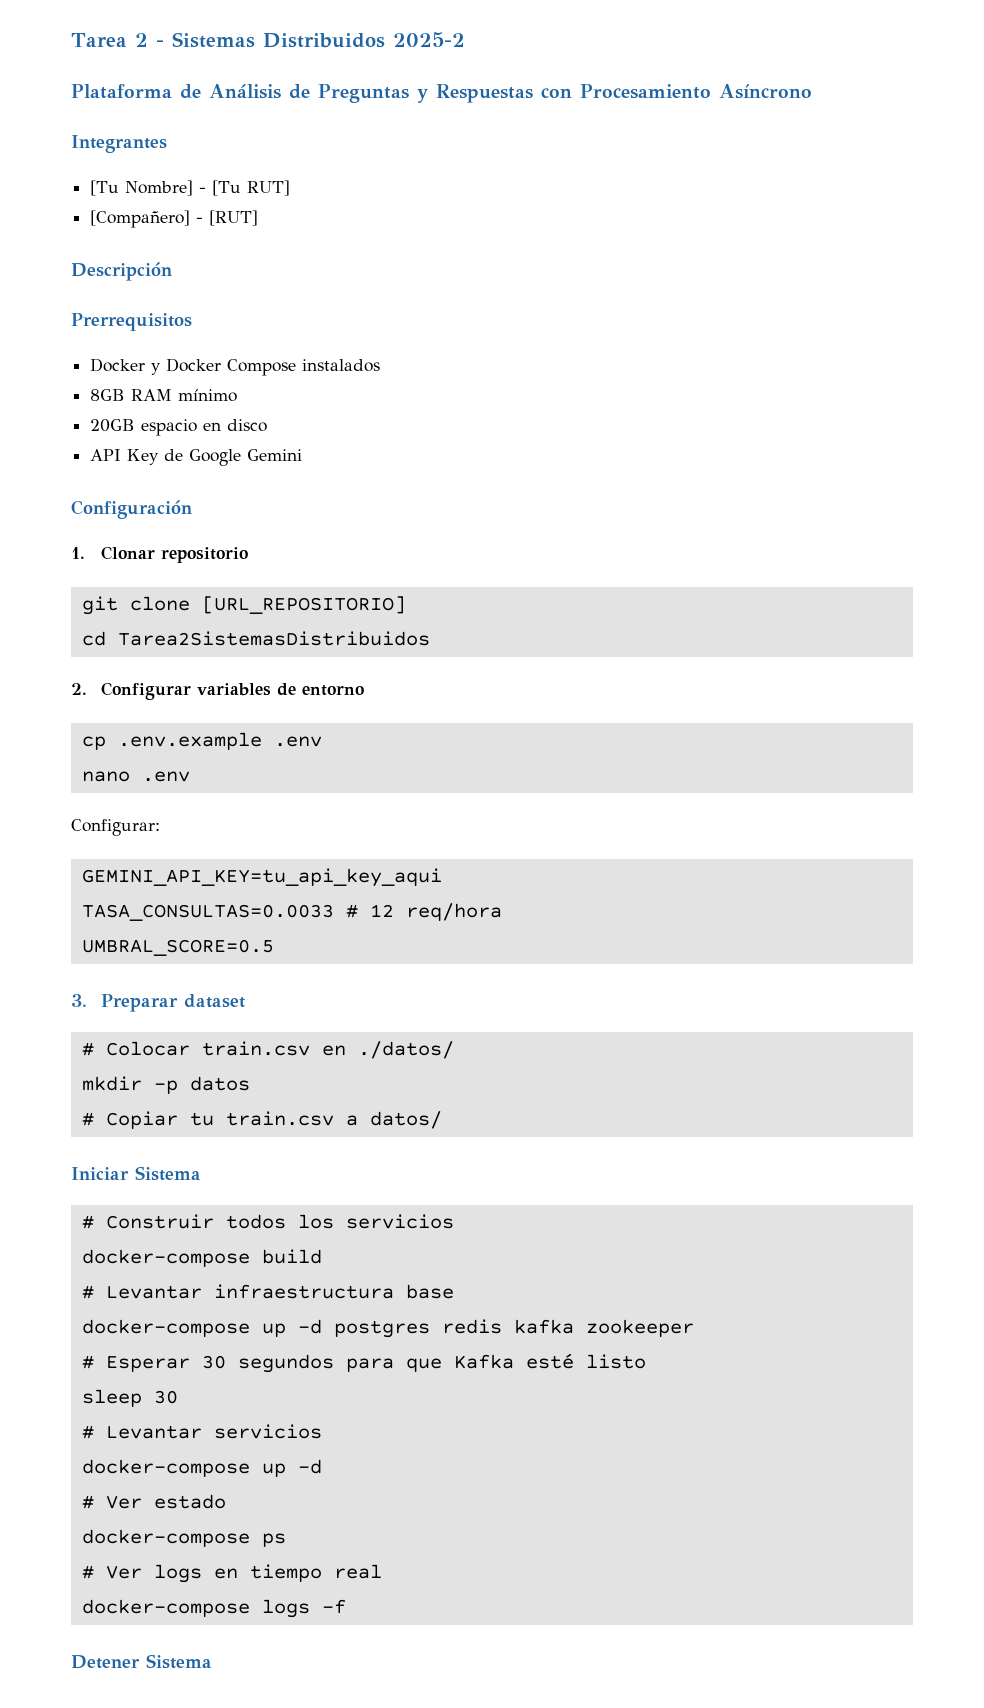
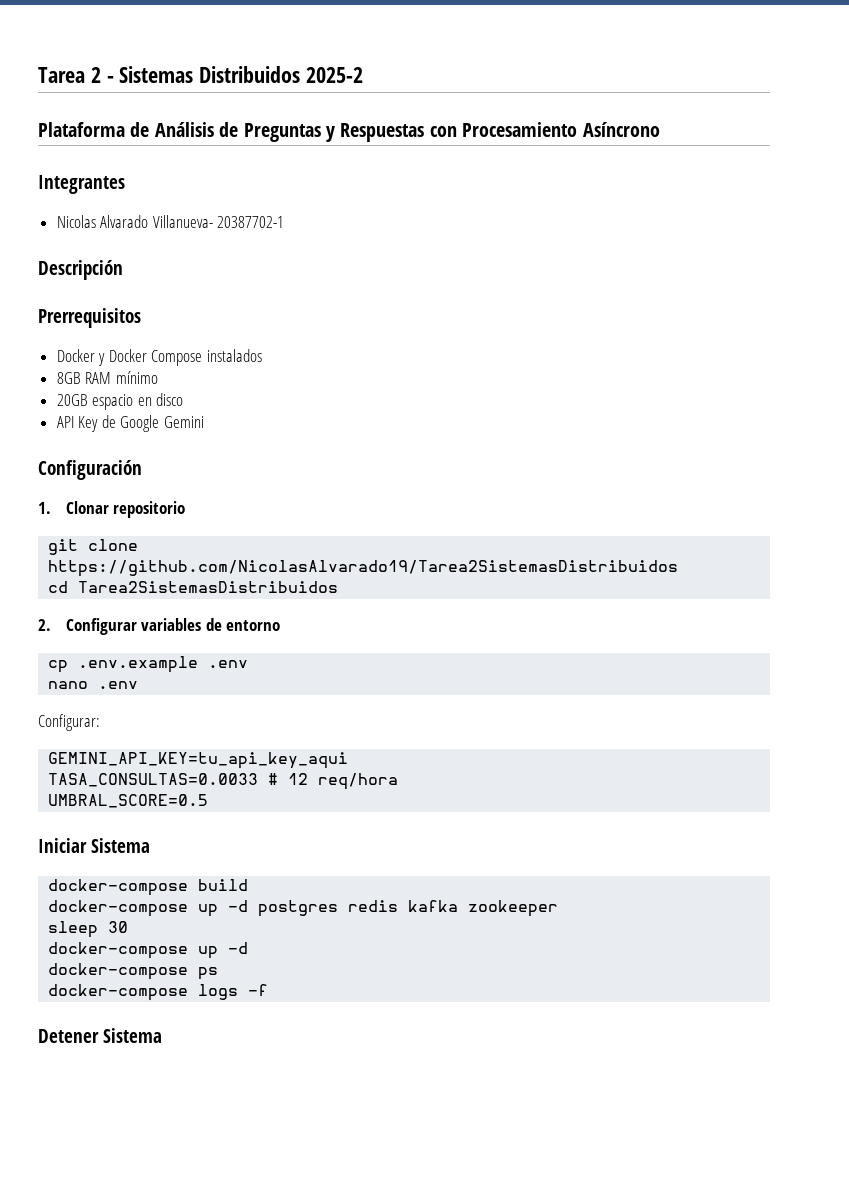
- [Tu Nombre] - [Tu RUT]
- [Compañero] - [RUT]
+ Nicolas Alvarado Villanueva- 20387702-1
- git clone [URL_REPOSITORIO]
+ git clone https://github.com/NicolasAlvarado19/Tarea2SistemasDistribuidos
- 3. Preparar dataset
- # Colocar train.csv en ./datos/
- mkdir -p datos
- # Copiar tu train.csv a datos/
  Iniciar Sistema
- # Construir todos los servicios
  docker-compose build
- # Levantar infraestructura base
- # Esperar 30 segundos para que Kafka esté listo
  sleep 30
- # Levantar servicios
  docker-compose up -d
- # Ver estado
- # Ver logs en tiempo real

